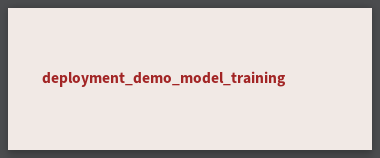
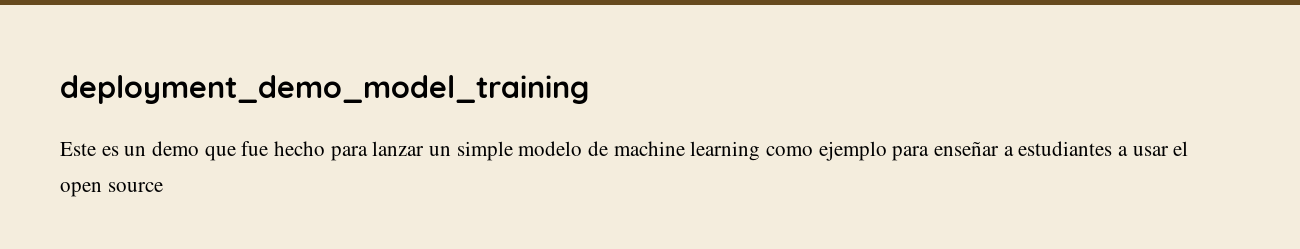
+ Este es un demo que fue hecho para lanzar un simple modelo de machine learning como ejemplo para enseñar a estudiantes a usar el open source

